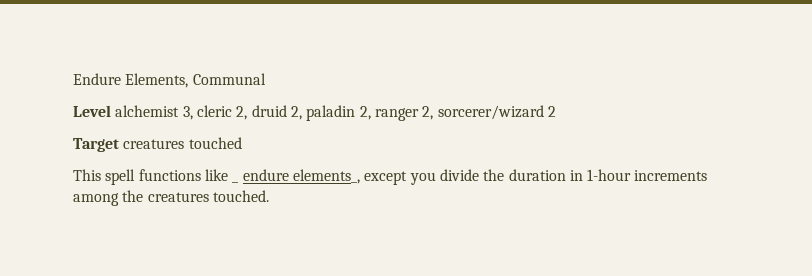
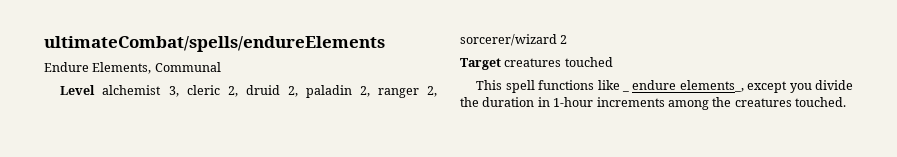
+ ultimateCombat/spells/endureElements

